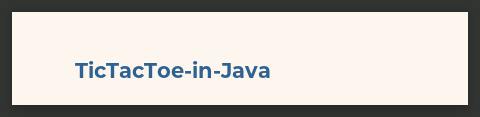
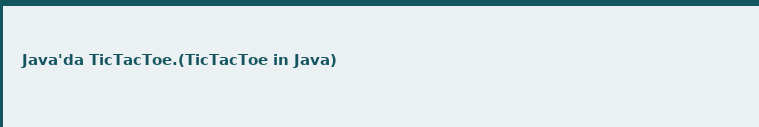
- TicTacToe-in-Java
+ Java'da TicTacToe.(TicTacToe in Java)

